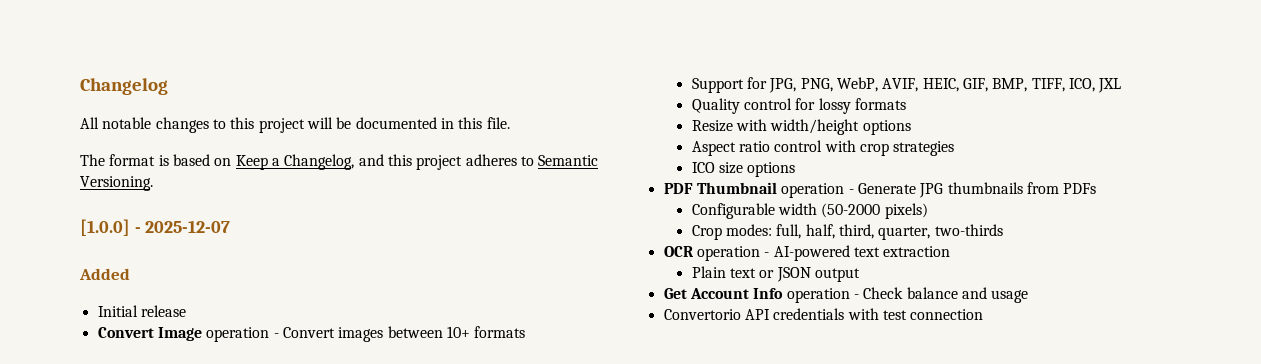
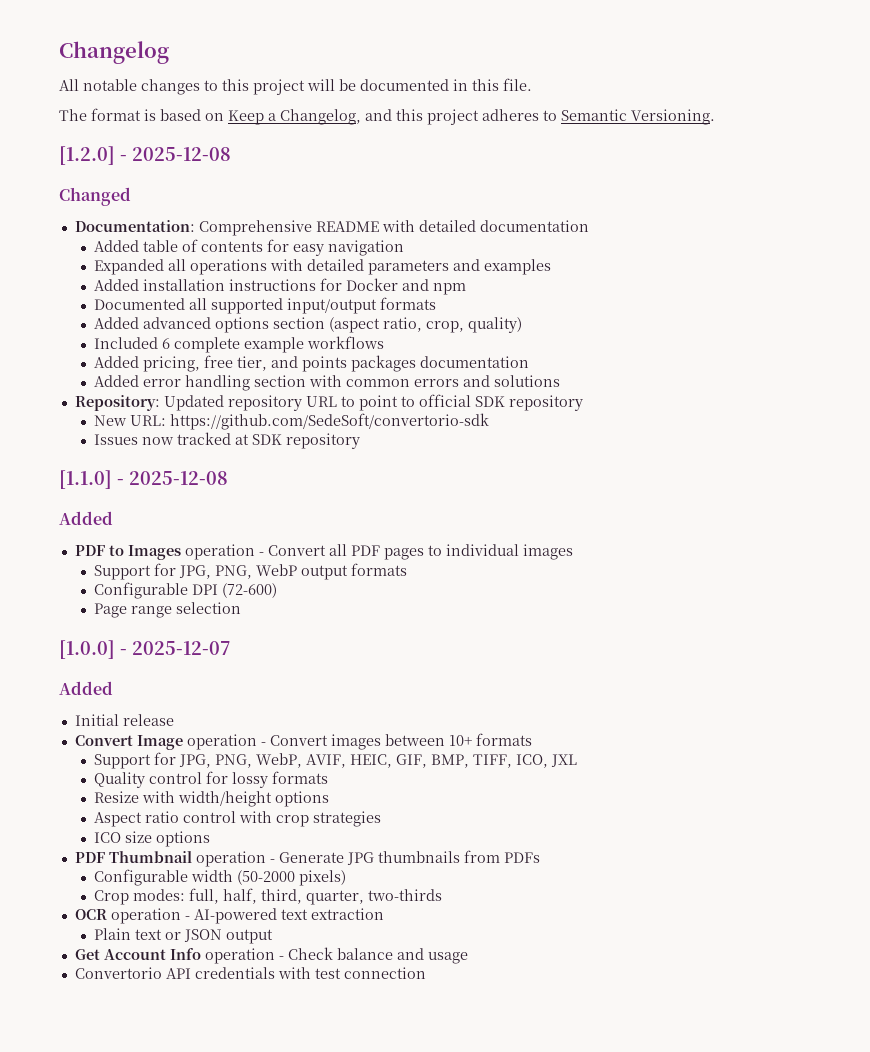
+ [1.2.0] - 2025-12-08
+ Changed
+ Documentation: Comprehensive README with detailed documentation
+ Added table of contents for easy navigation
+ Expanded all operations with detailed parameters and examples
+ Added installation instructions for Docker and npm
+ Documented all supported input/output formats
+ Added advanced options section (aspect ratio, crop, quality)
+ Included 6 complete example workflows
+ Added pricing, free tier, and points packages documentation
+ Added error handling section with common errors and solutions
+ Repository: Updated repository URL to point to official SDK repository
+ New URL: https://github.com/SedeSoft/convertorio-sdk
+ Issues now tracked at SDK repository
+ [1.1.0] - 2025-12-08
+ Added
+ PDF to Images operation - Convert all PDF pages to individual images
+ Support for JPG, PNG, WebP output formats
+ Configurable DPI (72-600)
+ Page range selection

